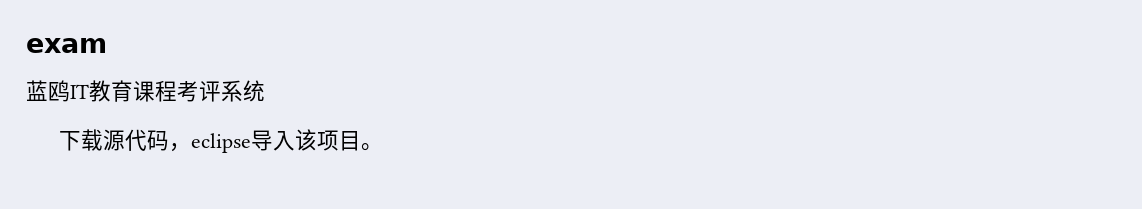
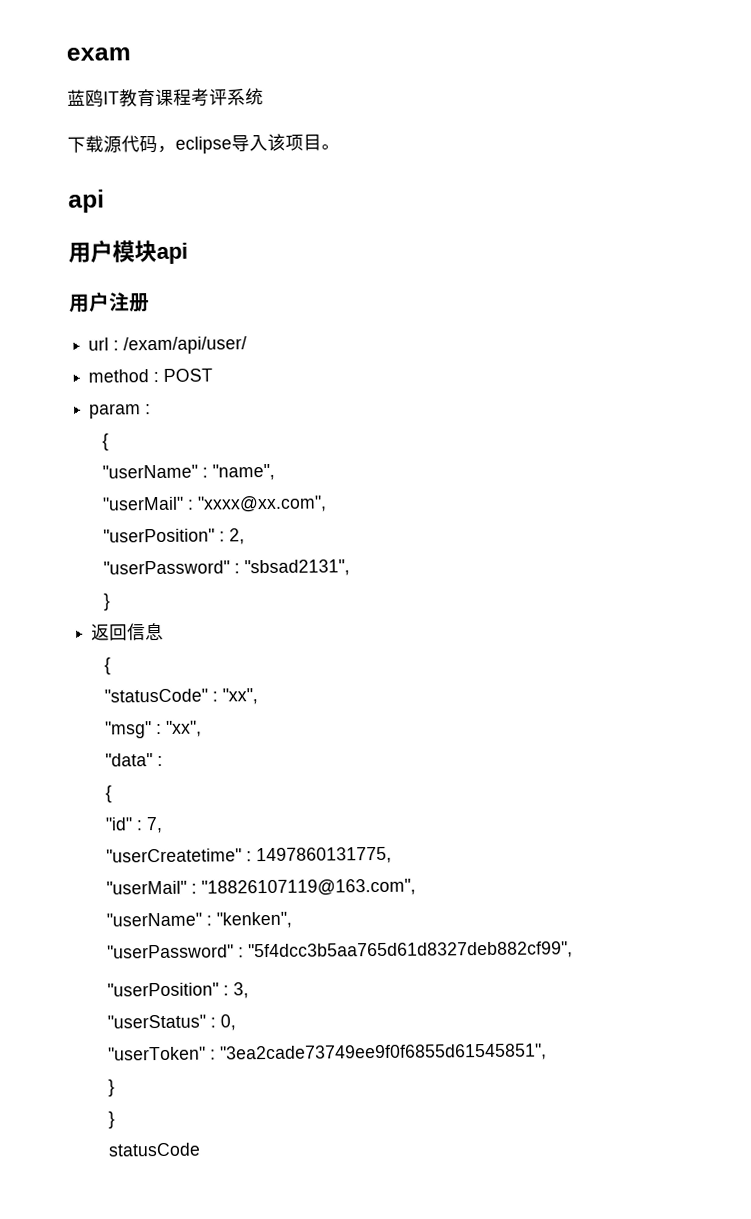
  下载源代码，eclipse导入该项目。
+ api
+ 用户模块api
+ 用户注册
+ url : /exam/api/user/
+ method : POST
+ param :
+ {
+ "userName" : "name",
+ "userMail" : "xxxx@xx.com",
+ "userPosition" : 2,
+ "userPassword" : "sbsad2131",
+ }
+ 返回信息
+ {
+ "statusCode" : "xx",
+ "msg" : "xx",
+ "data" :
+ {
+ "id" : 7,
+ "userCreatetime" : 1497860131775,
+ "userMail" : "18826107119@163.com",
+ "userName" : "kenken",
+ "userPassword" : "5f4dcc3b5aa765d61d8327deb882cf99",
+ "userPosition" : 3,
+ "userStatus" : 0,
+ "userToken" : "3ea2cade73749ee9f0f6855d61545851",
+ }
+ }
+ statusCode

